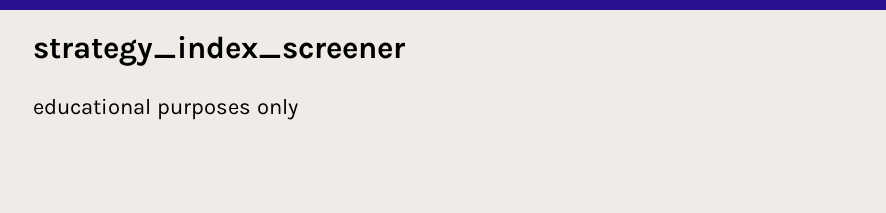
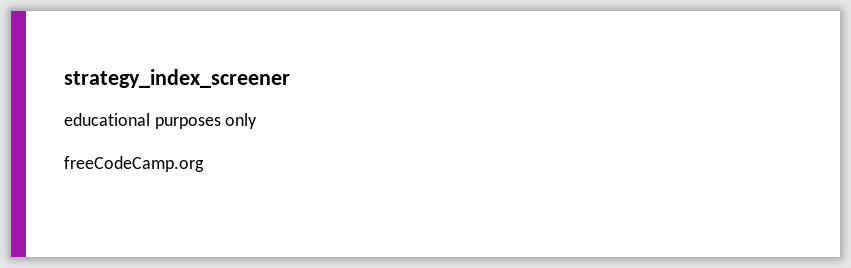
+ freeCodeCamp.org

